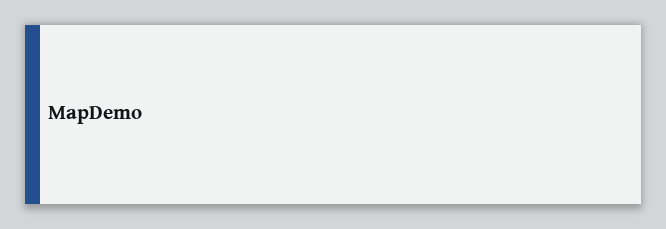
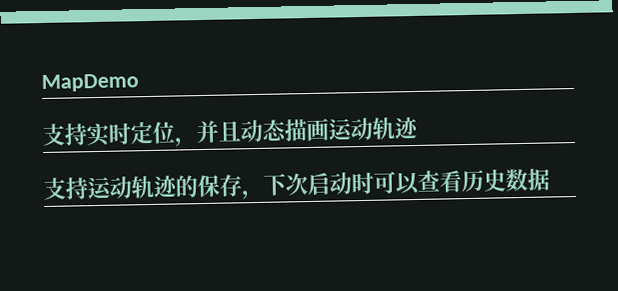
+ 支持实时定位，并且动态描画运动轨迹
+ 支持运动轨迹的保存，下次启动时可以查看历史数据

